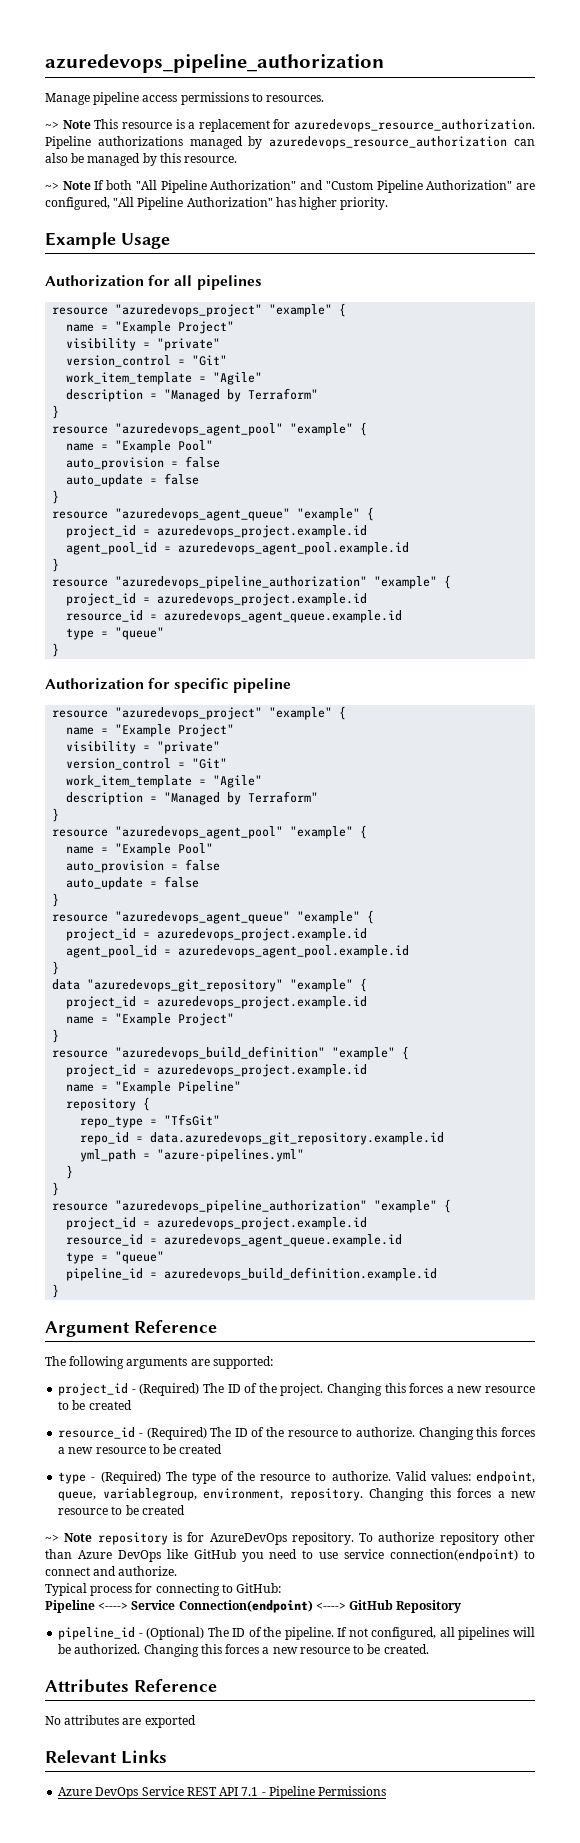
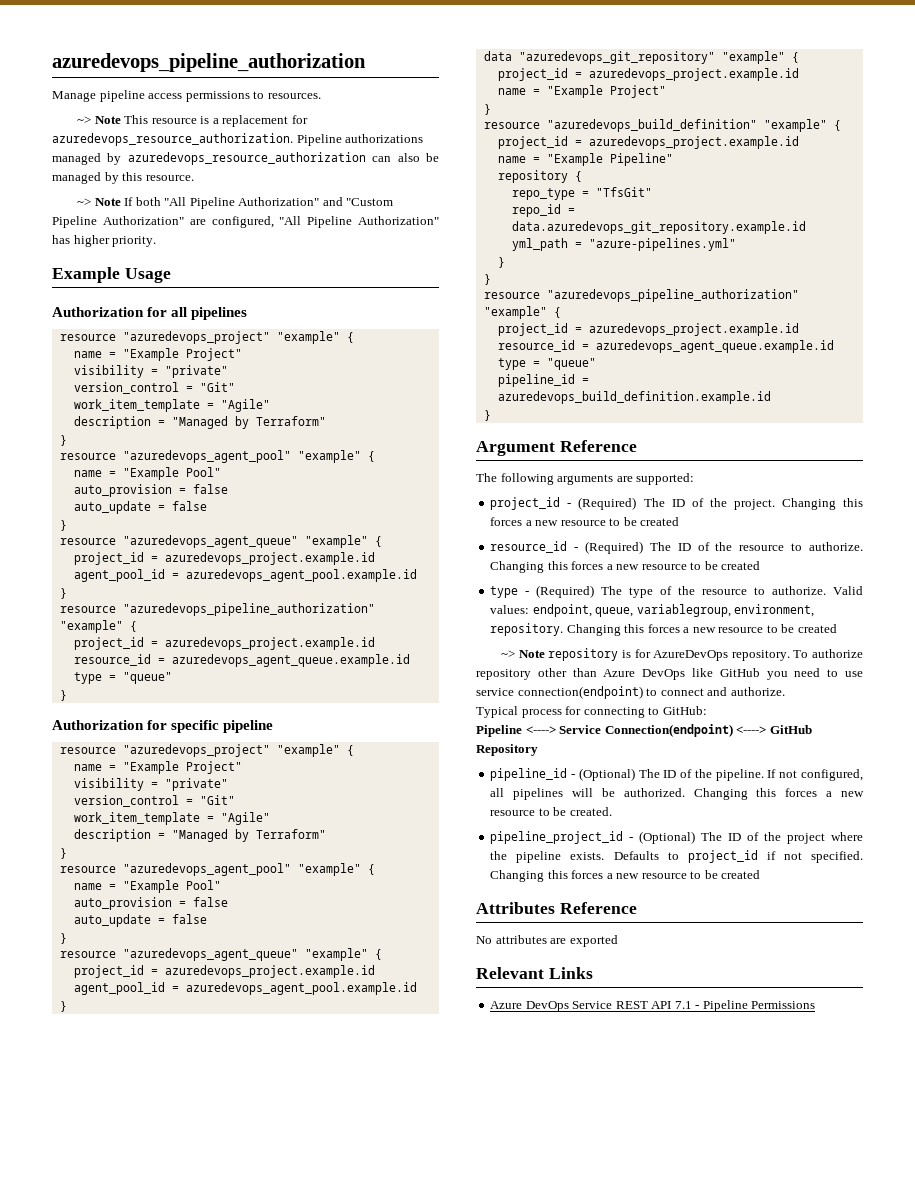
+ pipeline_project_id - (Optional) The ID of the project where the pipeline exists. Defaults to project_id if not specified. Changing this forces a new resource to be created

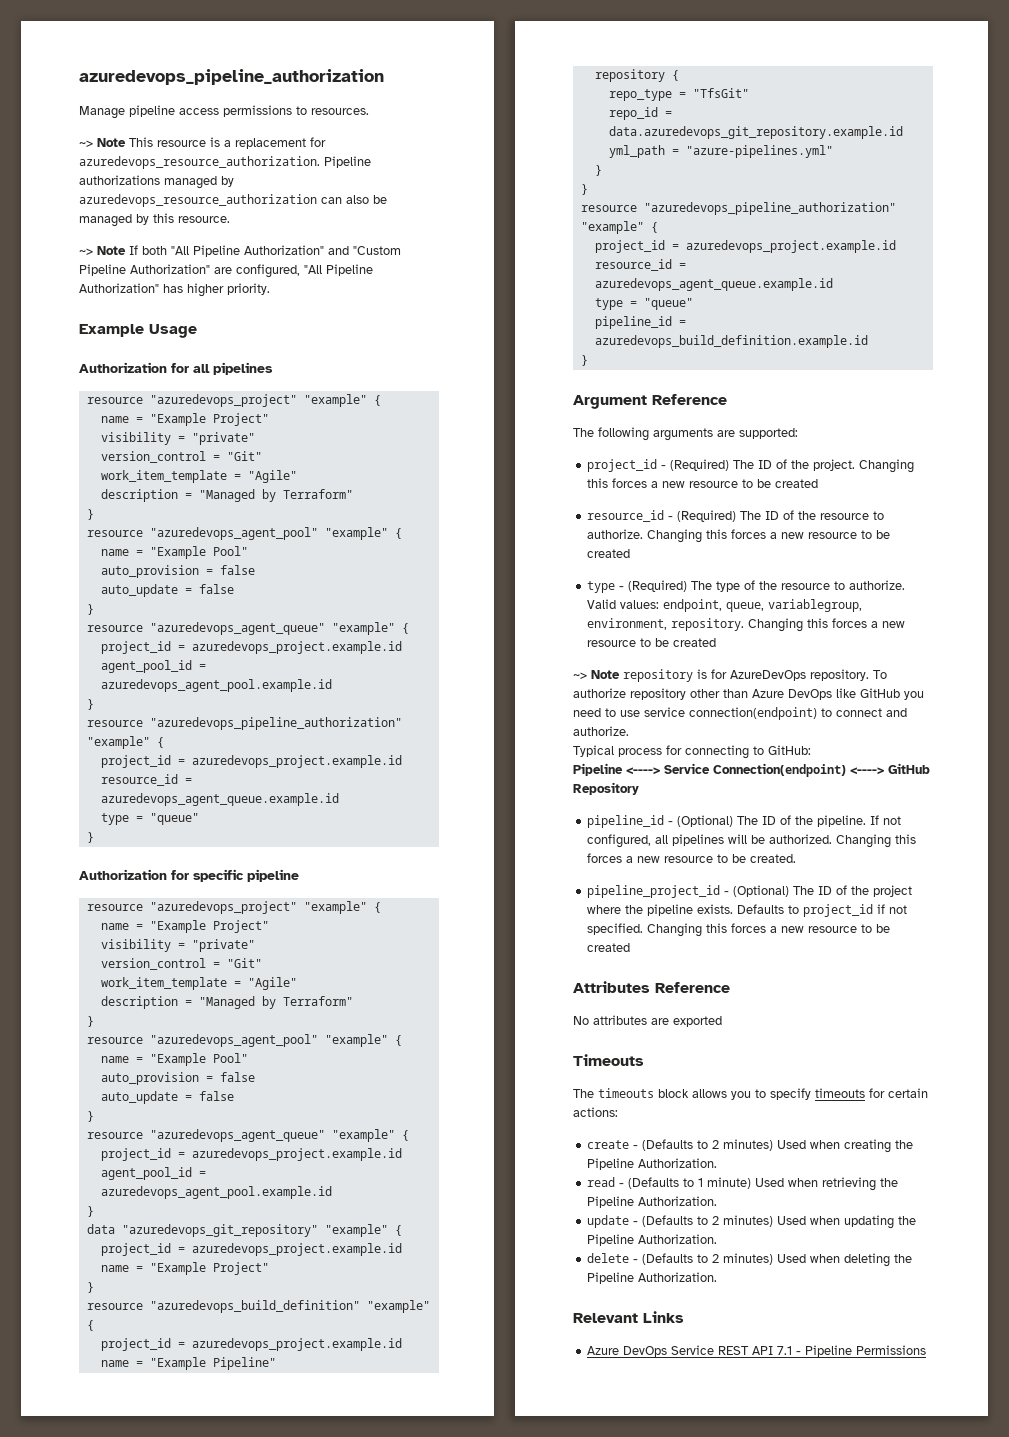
+ Timeouts
+ The timeouts block allows you to specify timeouts for certain actions:
+ create - (Defaults to 2 minutes) Used when creating the Pipeline Authorization.
+ read - (Defaults to 1 minute) Used when retrieving the Pipeline Authorization.
+ update - (Defaults to 2 minutes) Used when updating the Pipeline Authorization.
+ delete - (Defaults to 2 minutes) Used when deleting the Pipeline Authorization.

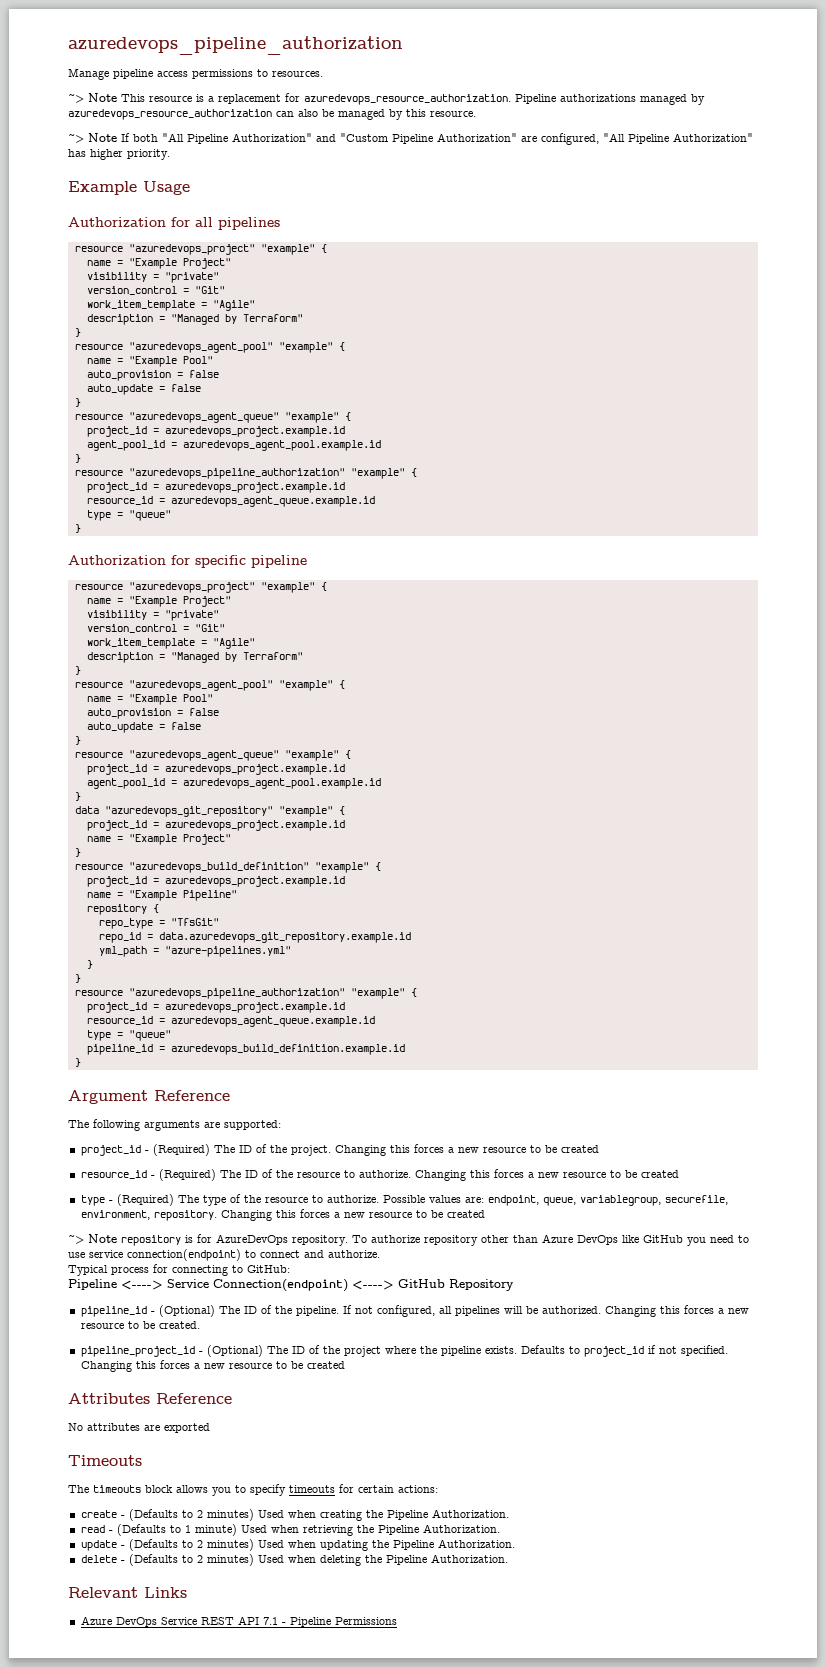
- Valid values: endpoint, queue, variablegroup, environment, repository.
+ Possible values are: endpoint, queue, variablegroup, securefile, environment, repository.

